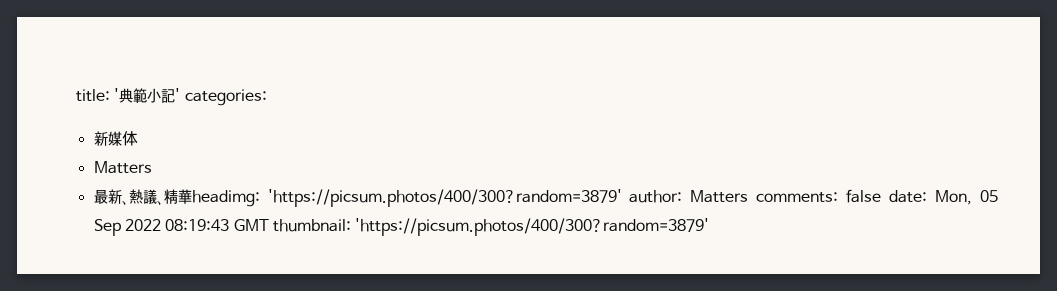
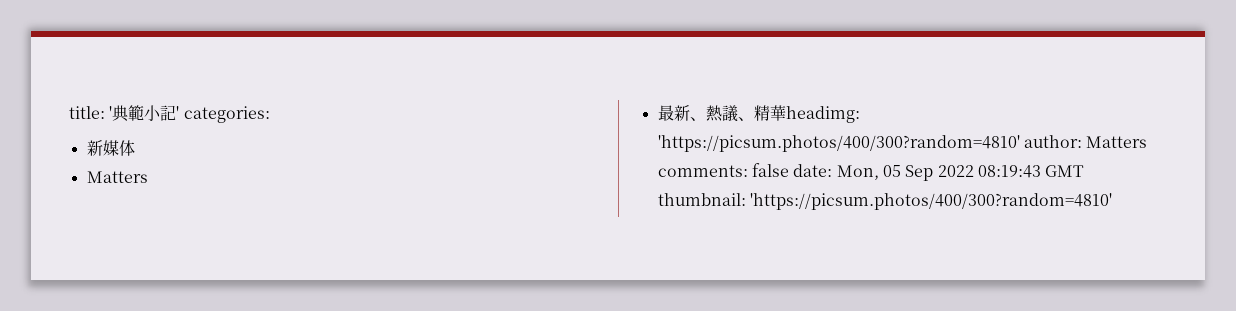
- 最新、熱議、精華headimg: 'https://picsum.photos/400/300?random=3879' author: Matters comments: false date: Mon, 05 Sep 2022 08:19:43 GMT thumbnail: 'https://picsum.photos/400/300?random=3879'
+ 最新、熱議、精華headimg: 'https://picsum.photos/400/300?random=4810' author: Matters comments: false date: Mon, 05 Sep 2022 08:19:43 GMT thumbnail: 'https://picsum.photos/400/300?random=4810'

